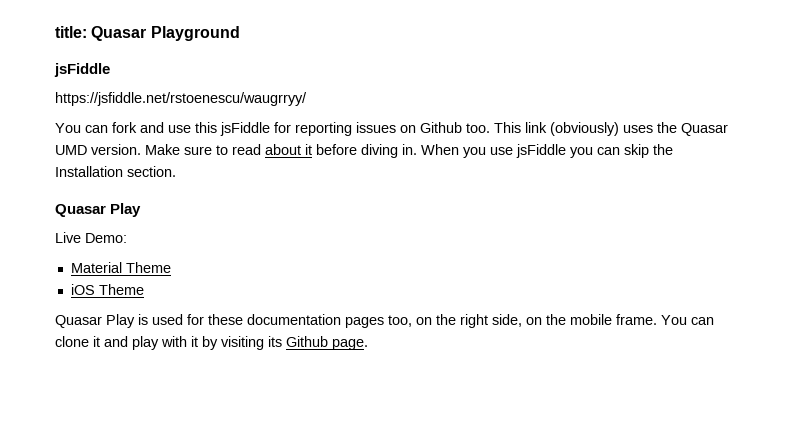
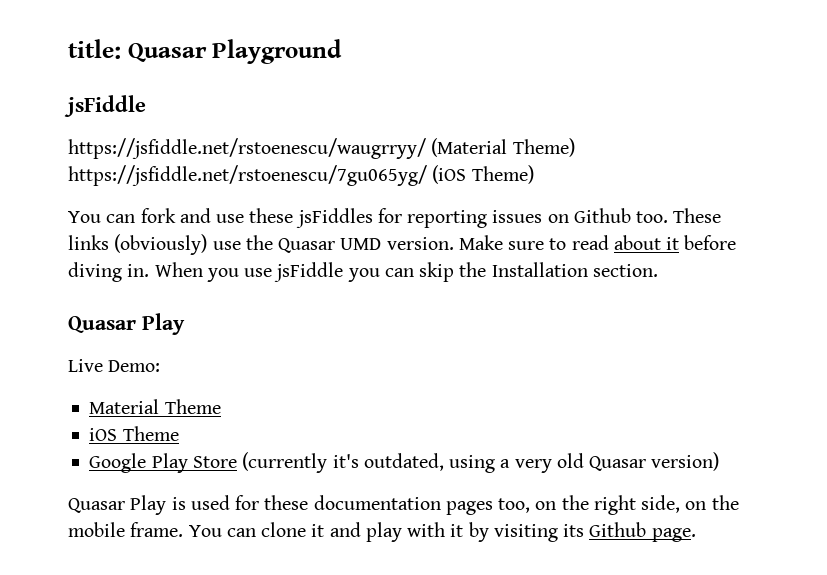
- https://jsfiddle.net/rstoenescu/waugrryy/
+ https://jsfiddle.net/rstoenescu/waugrryy/ (Material Theme) https://jsfiddle.net/rstoenescu/7gu065yg/ (iOS Theme)
- You can fork and use this jsFiddle for reporting issues on Github too.
+ You can fork and use these jsFiddles for reporting issues on Github too.
- This link (obviously) uses the Quasar UMD version.
+ These links (obviously) use the Quasar UMD version.
+ Google Play Store (currently it's outdated, using a very old Quasar version)

